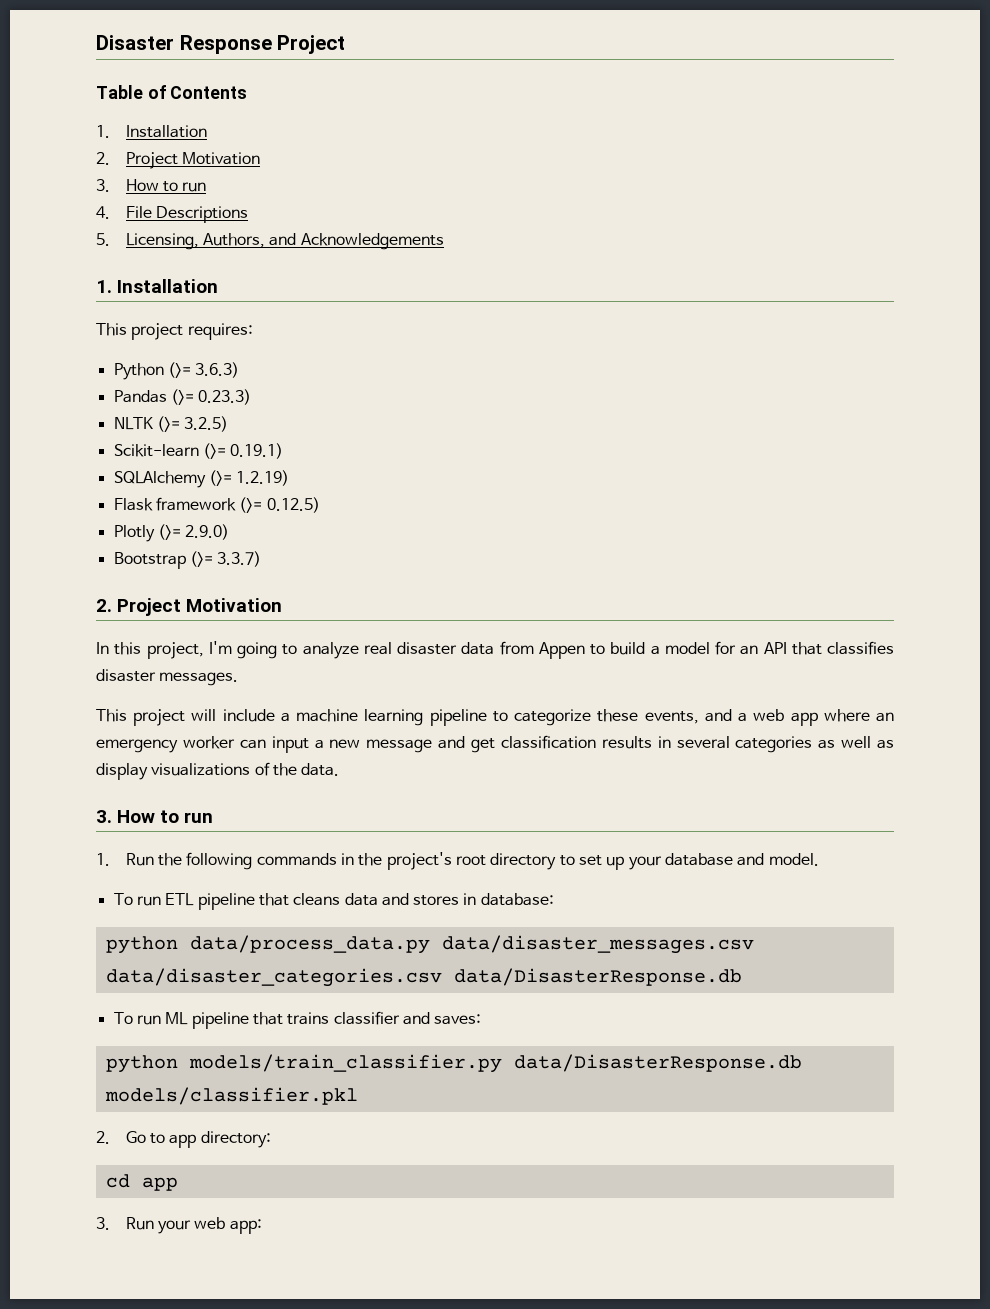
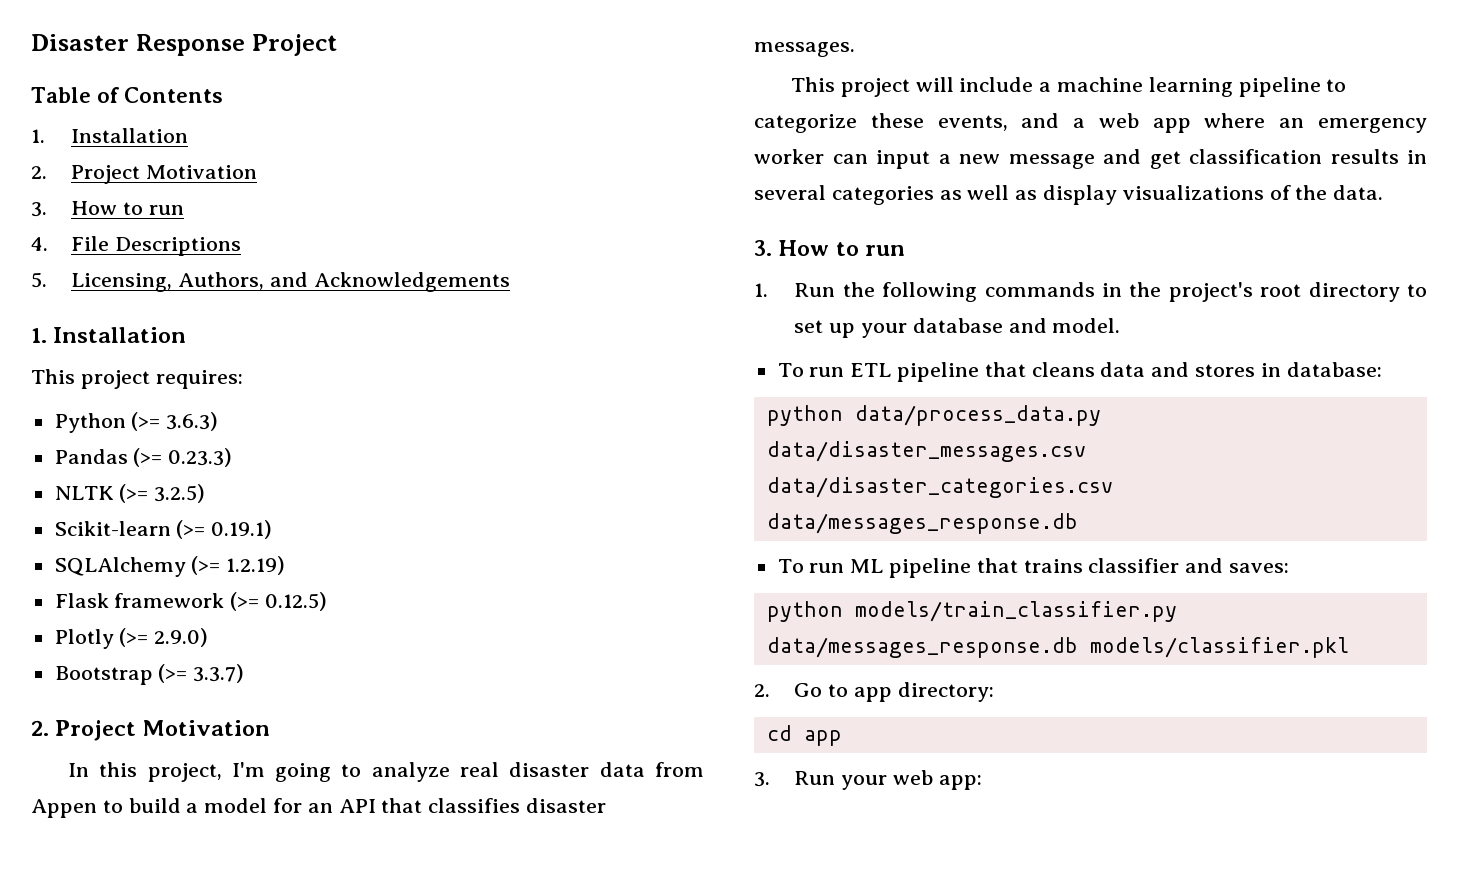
- python data/process_data.py data/disaster_messages.csv data/disaster_categories.csv data/DisasterResponse.db
+ python data/process_data.py data/disaster_messages.csv data/disaster_categories.csv data/messages_response.db
- python models/train_classifier.py data/DisasterResponse.db models/classifier.pkl
+ python models/train_classifier.py data/messages_response.db models/classifier.pkl

